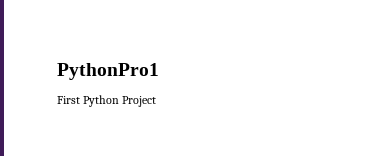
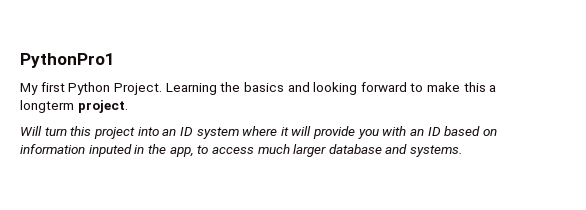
- First Python Project
+ My first Python Project. Learning the basics and looking forward to make this a longterm project.
+ Will turn this project into an ID system where it will provide you with an ID based on information inputed in the app, to access much larger database and systems.

